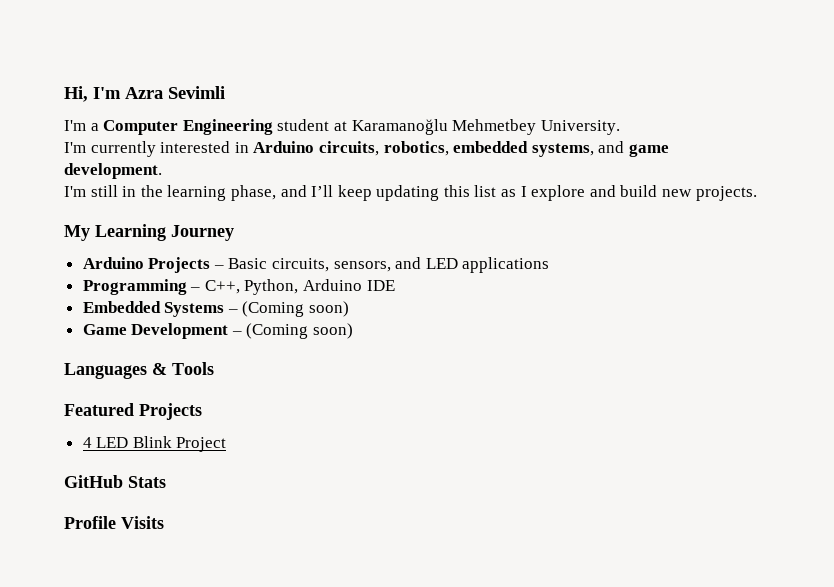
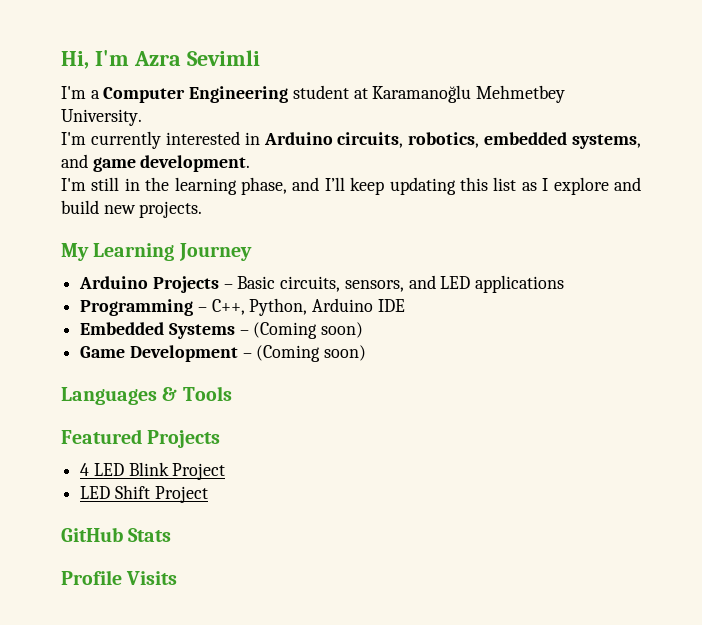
+ LED Shift Project

